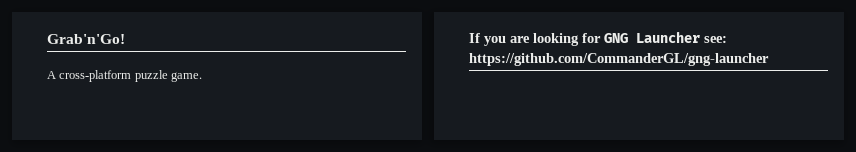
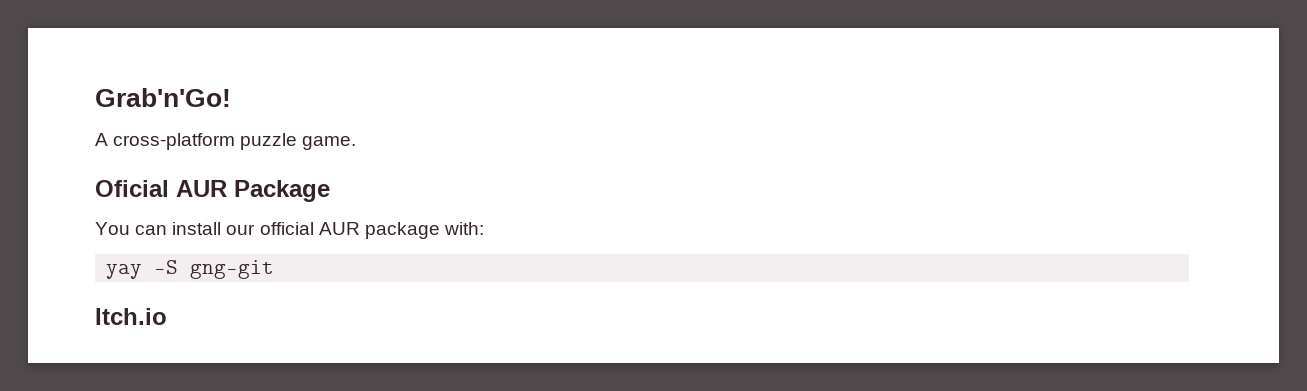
- If you are looking for GNG Launcher see: https://github.com/CommanderGL/gng-launcher
+ Oficial AUR Package
+ You can install our official AUR package with:
+ yay -S gng-git
+ Itch.io

